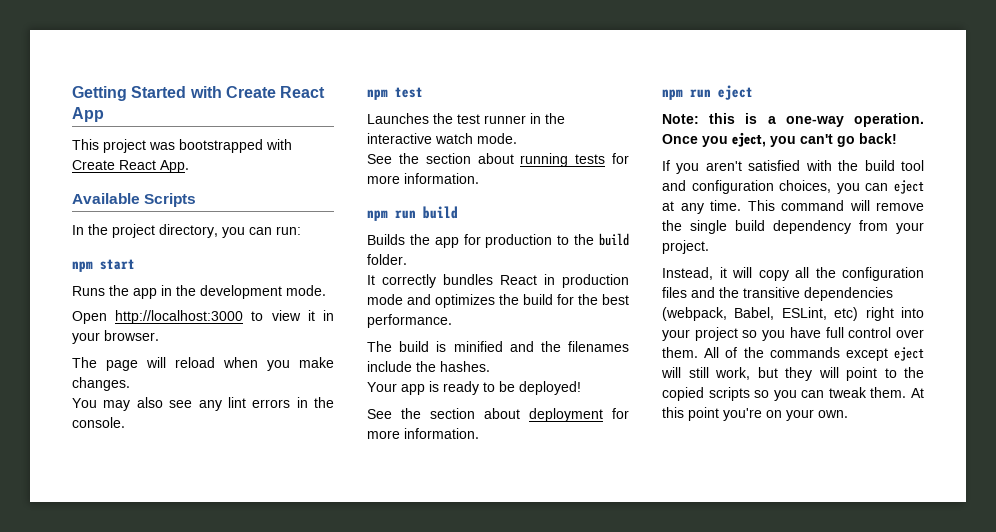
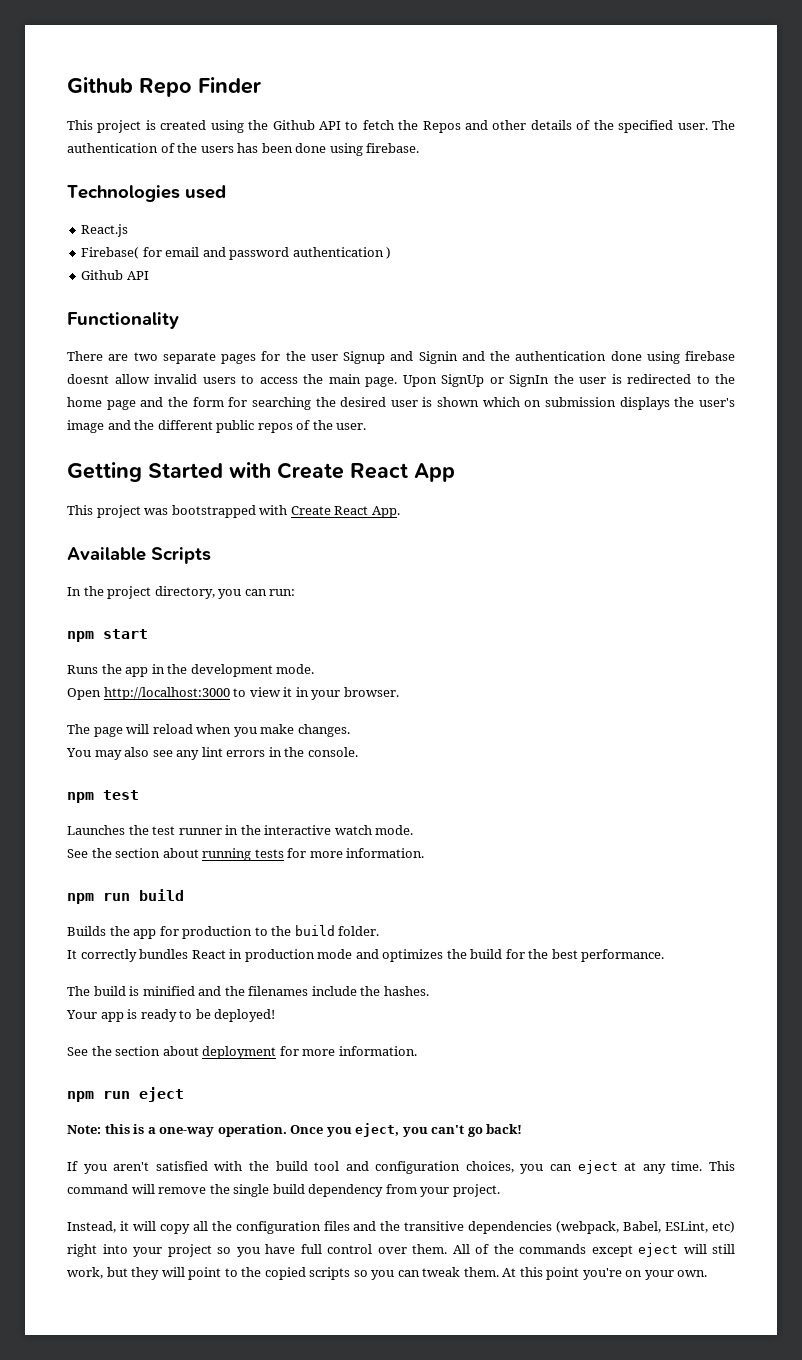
+ Github Repo Finder
+ This project is created using the Github API to fetch the Repos and other details of the specified user. The authentication of the users has been done using firebase.
+ Technologies used
+ React.js
+ Firebase( for email and password authentication )
+ Github API
+ Functionality
+ There are two separate pages for the user Signup and Signin and the authentication done using firebase doesnt allow invalid users to access the main page. Upon SignUp or SignIn the user is redirected to the home page and the form for searching the desired user is shown which on submission displays the user's image and the different public repos of the user.

